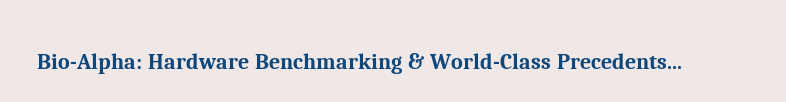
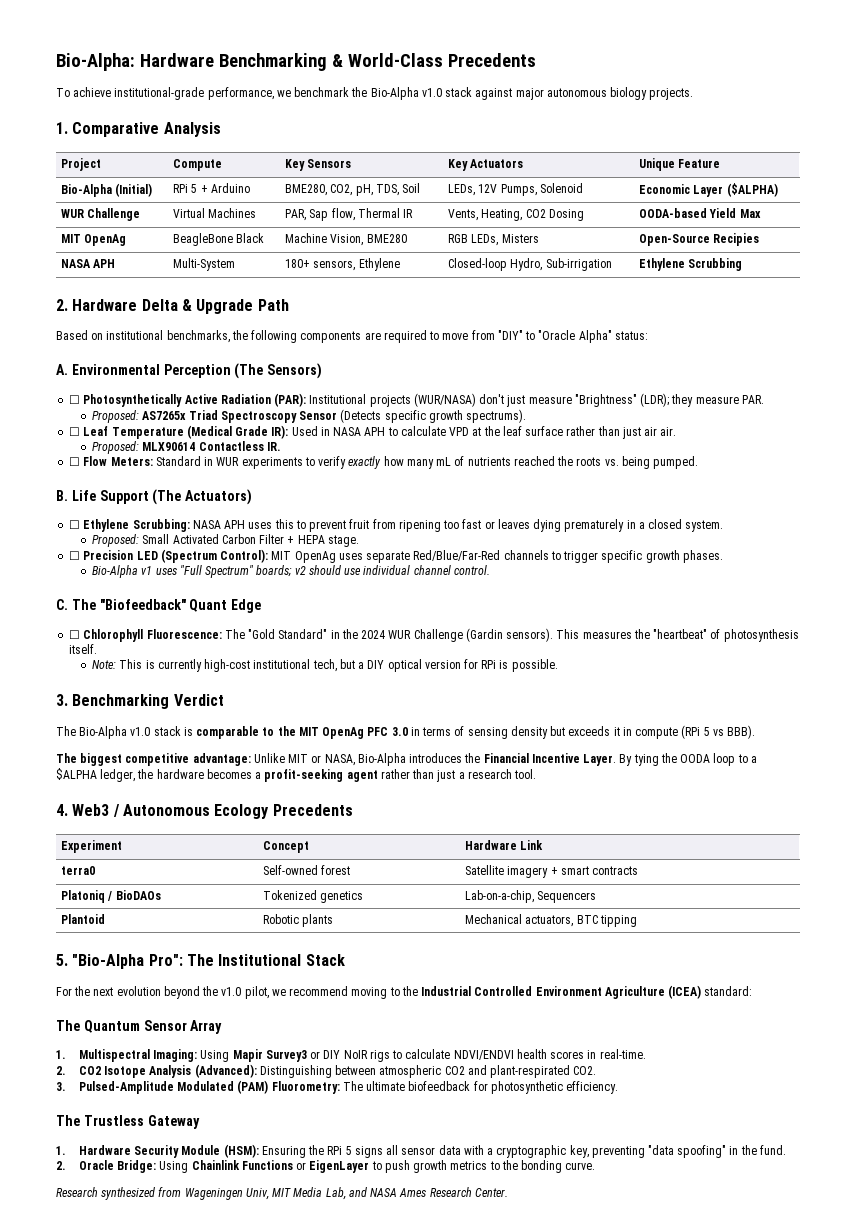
- Bio-Alpha: Hardware Benchmarking & World-Class Precedents...
+ Bio-Alpha: Hardware Benchmarking & World-Class Precedents
+ To achieve institutional-grade performance, we benchmark the Bio-Alpha v1.0 stack against major autonomous biology projects.
+ 1. Comparative Analysis
+ Project | Compute | Key Sensors | Key Actuators | Unique Feature
+ Bio-Alpha (Initial) | RPi 5 + Arduino | BME280, CO2, pH, TDS, Soil | LEDs, 12V Pumps, Solenoid | Economic Layer ($ALPHA)
+ WUR Challenge | Virtual Machines | PAR, Sap flow, Thermal IR | Vents, Heating, CO2 Dosing | OODA-based Yield Max
+ MIT OpenAg | BeagleBone Black | Machine Vision, BME280 | RGB LEDs, Misters | Open-Source Recipies
+ NASA APH | Multi-System | 180+ sensors, Ethylene | Closed-loop Hydro, Sub-irrigation | Ethylene Scrubbing
+ 2. Hardware Delta & Upgrade Path
+ Based on institutional benchmarks, the following components are required to move from "DIY" to "Oracle Alpha" status:
+ A. Environmental Perception (The Sensors)
+ ☐ Photosynthetically Active Radiation (PAR): Institutional projects (WUR/NASA) don't just measure "Brightness" (LDR); they measure PAR.
+ Proposed: AS7265x Triad Spectroscopy Sensor (Detects specific growth spectrums).
+ ☐ Leaf Temperature (Medical Grade IR): Used in NASA APH to calculate VPD at the leaf surface rather than just air air.
+ Proposed: MLX90614 Contactless IR.
+ ☐ Flow Meters: Standard in WUR experiments to verify exactly how many mL of nutrients reached the roots vs. being pumped.
+ B. Life Support (The Actuators)
+ ☐ Ethylene Scrubbing: NASA APH uses this to prevent fruit from ripening too fast or leaves dying prematurely in a closed system.
+ Proposed: Small Activated Carbon Filter + HEPA stage.
+ ☐ Precision LED (Spectrum Control): MIT OpenAg uses separate Red/Blue/Far-Red channels to trigger specific growth phases.
+ Bio-Alpha v1 uses "Full Spectrum" boards; v2 should use individual channel control.
+ C. The "Biofeedback" Quant Edge
+ ☐ Chlorophyll Fluorescence: The "Gold Standard" in the 2024 WUR Challenge (Gardin sensors). This measures the "heartbeat" of photosynthesis itself.
+ Note: This is currently high-cost institutional tech, but a DIY optical version for RPi is possible.
+ 3. Benchmarking Verdict
+ The Bio-Alpha v1.0 stack is comparable to the MIT OpenAg PFC 3.0 in terms of sensing density but exceeds it in compute (RPi 5 vs BBB).
+ The biggest competitive advantage: Unlike MIT or NASA, Bio-Alpha introduces the Financial Incentive Layer. By tying the OODA loop to a $ALPHA ledger, the hardware becomes a profit-seeking agent rather than just a research tool.
+ 4. Web3 / Autonomous Ecology Precedents
+ Experiment | Concept | Hardware Link
+ terra0 | Self-owned forest | Satellite imagery + smart contracts
+ Platoniq / BioDAOs | Tokenized genetics | Lab-on-a-chip, Sequencers
+ Plantoid | Robotic plants | Mechanical actuators, BTC tipping
+ 5. "Bio-Alpha Pro": The Institutional Stack
+ For the next evolution beyond the v1.0 pilot, we recommend moving to the Industrial Controlled Environment Agriculture (ICEA) standard:
+ The Quantum Sensor Array
+ 1. Multispectral Imaging: Using Mapir Survey3 or DIY NoIR rigs to calculate NDVI/ENDVI health scores in real-time.
+ 2. CO2 Isotope Analysis (Advanced): Distinguishing between atmospheric CO2 and plant-respirated CO2.
+ 3. Pulsed-Amplitude Modulated (PAM) Fluorometry: The ultimate biofeedback for photosynthetic efficiency.
+ The Trustless Gateway
+ 1. Hardware Security Module (HSM): Ensuring the RPi 5 signs all sensor data with a cryptographic key, preventing "data spoofing" in the fund.
+ 2. Oracle Bridge: Using Chainlink Functions or EigenLayer to push growth metrics to the bonding curve.
+ Research synthesized from Wageningen Univ, MIT Media Lab, and NASA Ames Research Center.

